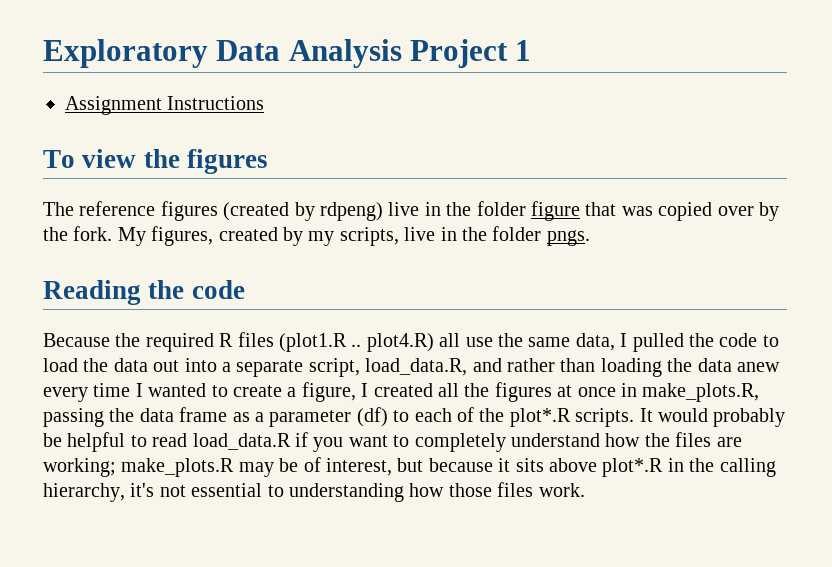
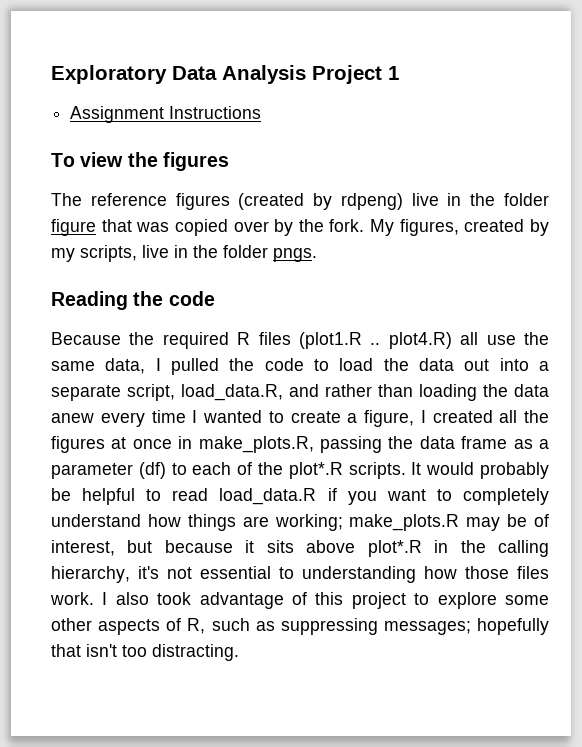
- It would probably be helpful to read load_data.R if you want to completely understand how the files are working; make_plots.R may be of interest, but because it sits above plot*.R in the calling hierarchy, it's not essential to understanding how those files work.
+ It would probably be helpful to read load_data.R if you want to completely understand how things are working; make_plots.R may be of interest, but because it sits above plot*.R in the calling hierarchy, it's not essential to understanding how those files work.
+ I also took advantage of this project to explore some other aspects of R, such as suppressing messages; hopefully that isn't too distracting.

